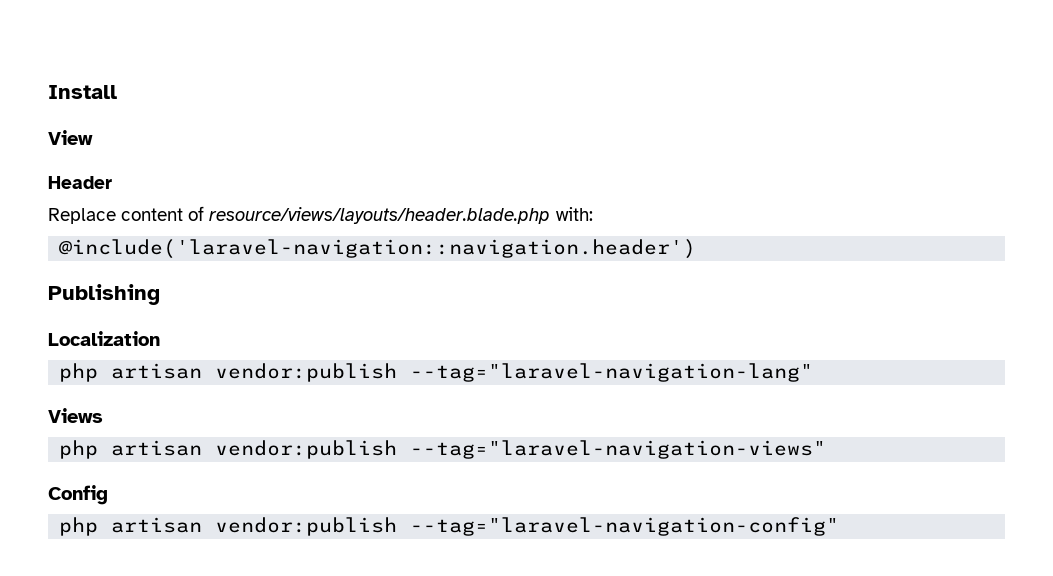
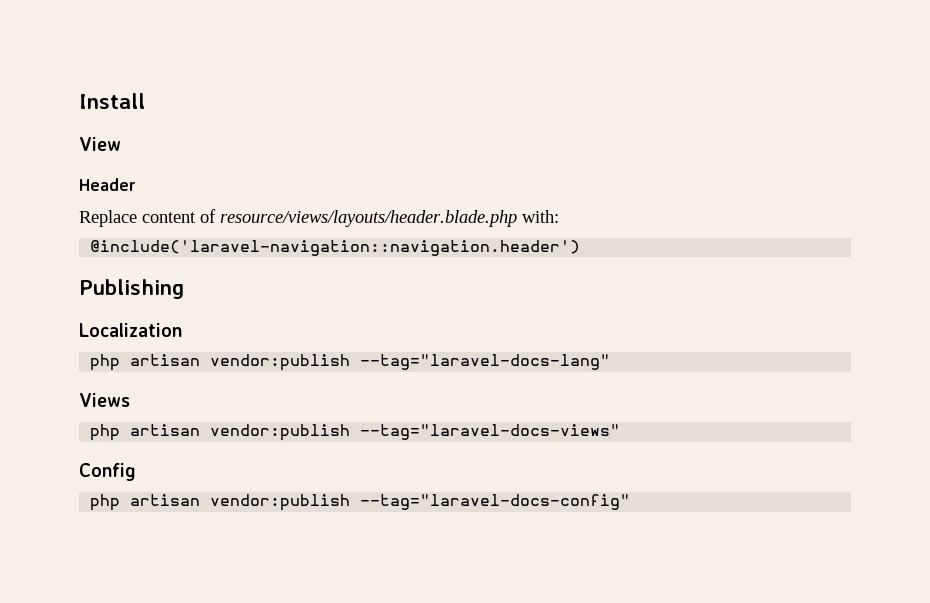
- php artisan vendor:publish --tag="laravel-navigation-lang"
+ php artisan vendor:publish --tag="laravel-docs-lang"
- php artisan vendor:publish --tag="laravel-navigation-views"
+ php artisan vendor:publish --tag="laravel-docs-views"
- php artisan vendor:publish --tag="laravel-navigation-config"
+ php artisan vendor:publish --tag="laravel-docs-config"

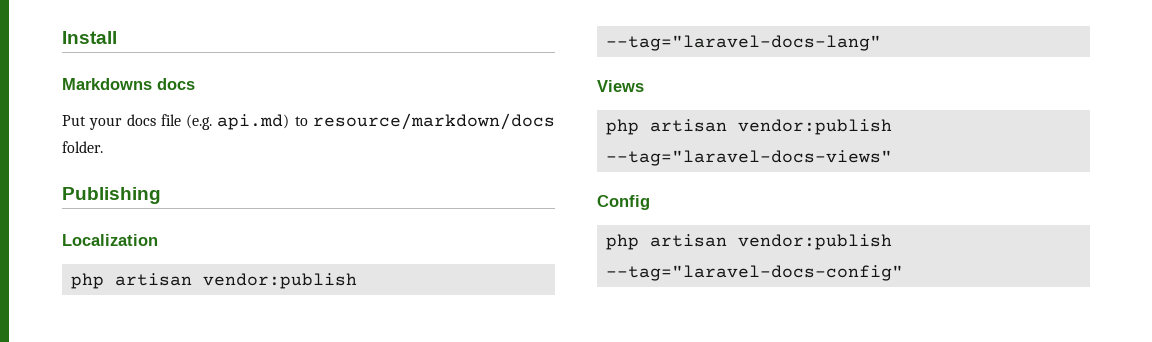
- View
- Header
- Replace content of resource/views/layouts/header.blade.php with:
- @include('laravel-navigation::navigation.header')
+ Markdowns docs
+ Put your docs file (e.g. api.md) to resource/markdown/docs folder.

